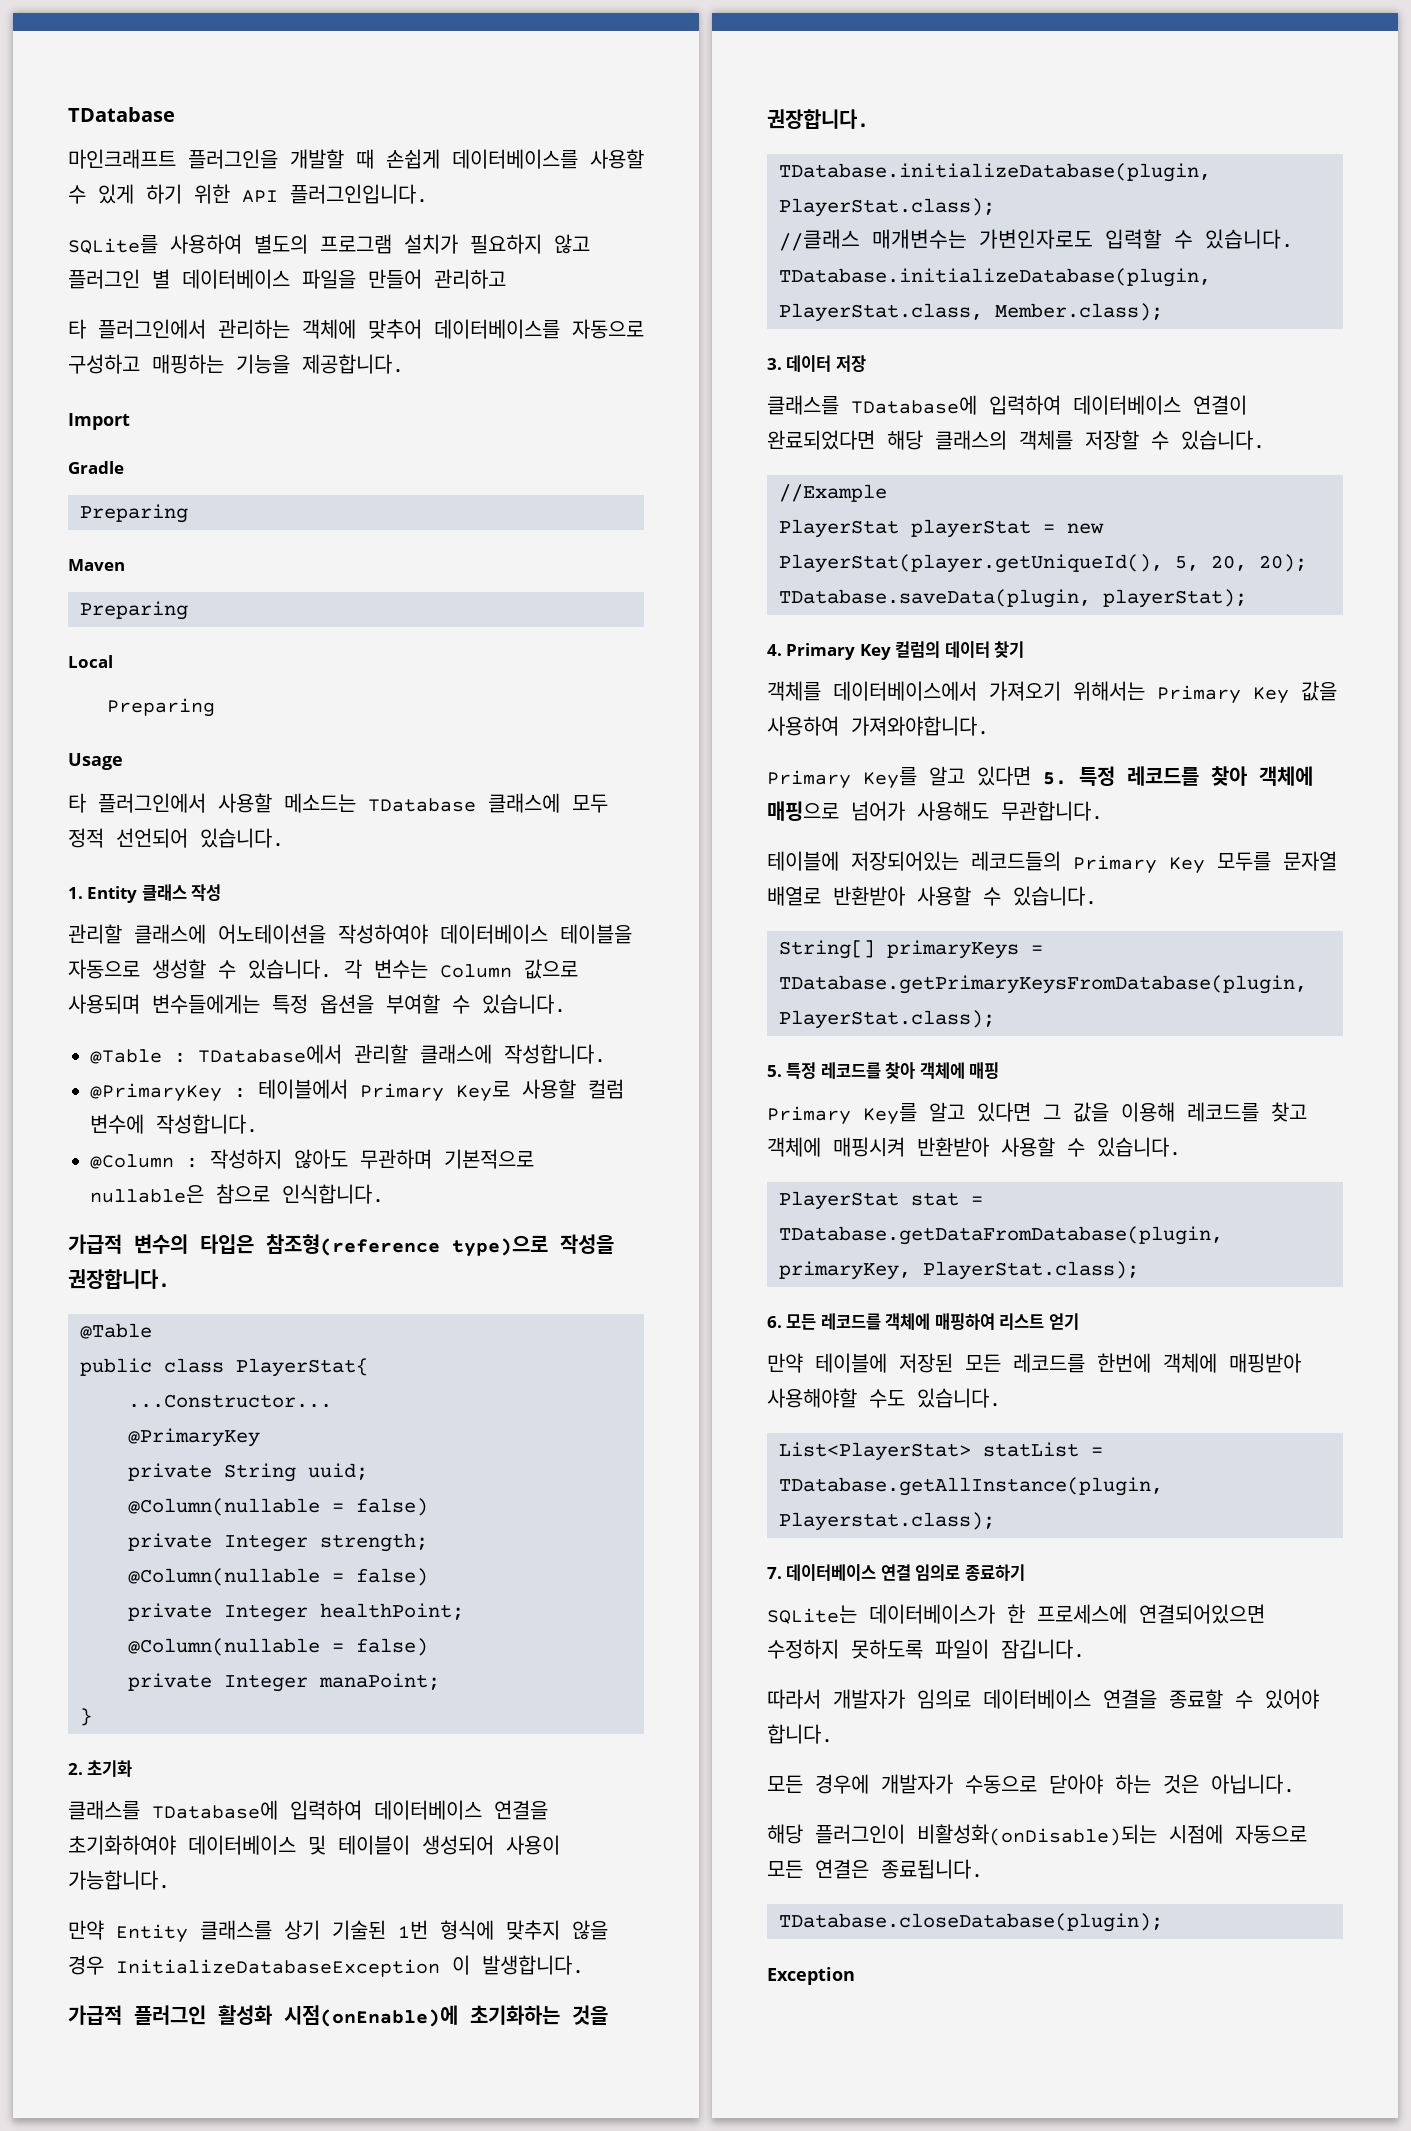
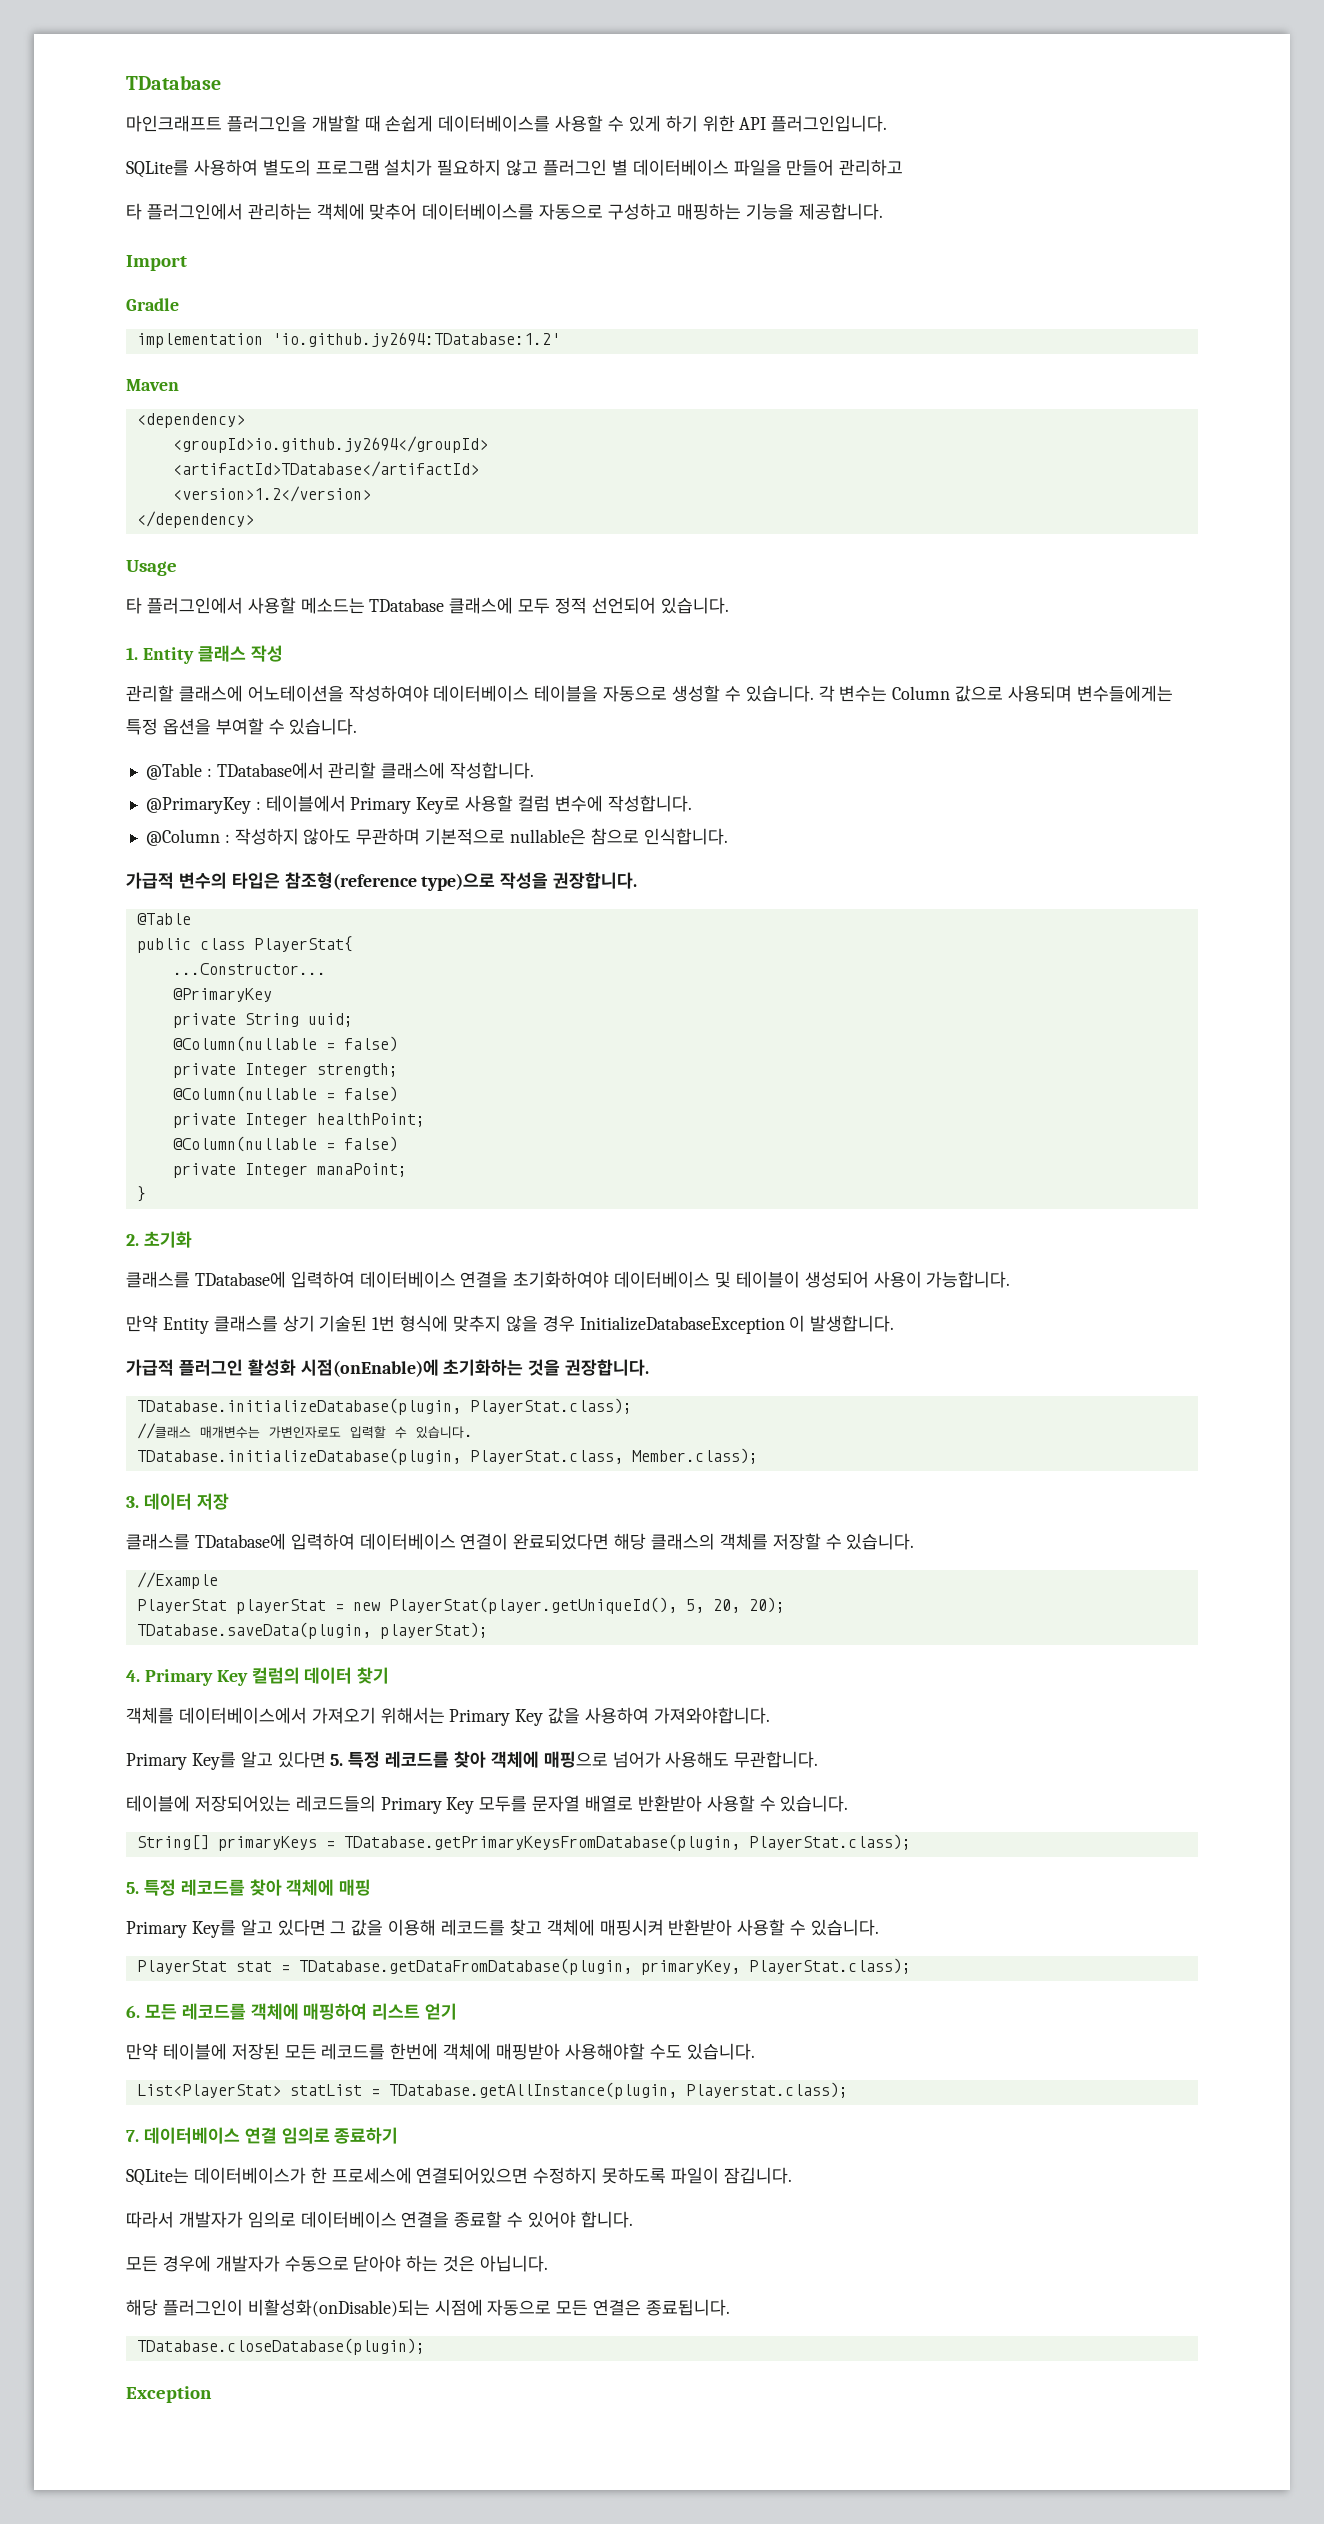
  Gradle
- Preparing
+ implementation 'io.github.jy2694:TDatabase:1.2'
  Maven
- Preparing
- Local
- Preparing
+ <dependency>
+ <groupId>io.github.jy2694</groupId>
+ <artifactId>TDatabase</artifactId>
+ <version>1.2</version>
+ </dependency>

